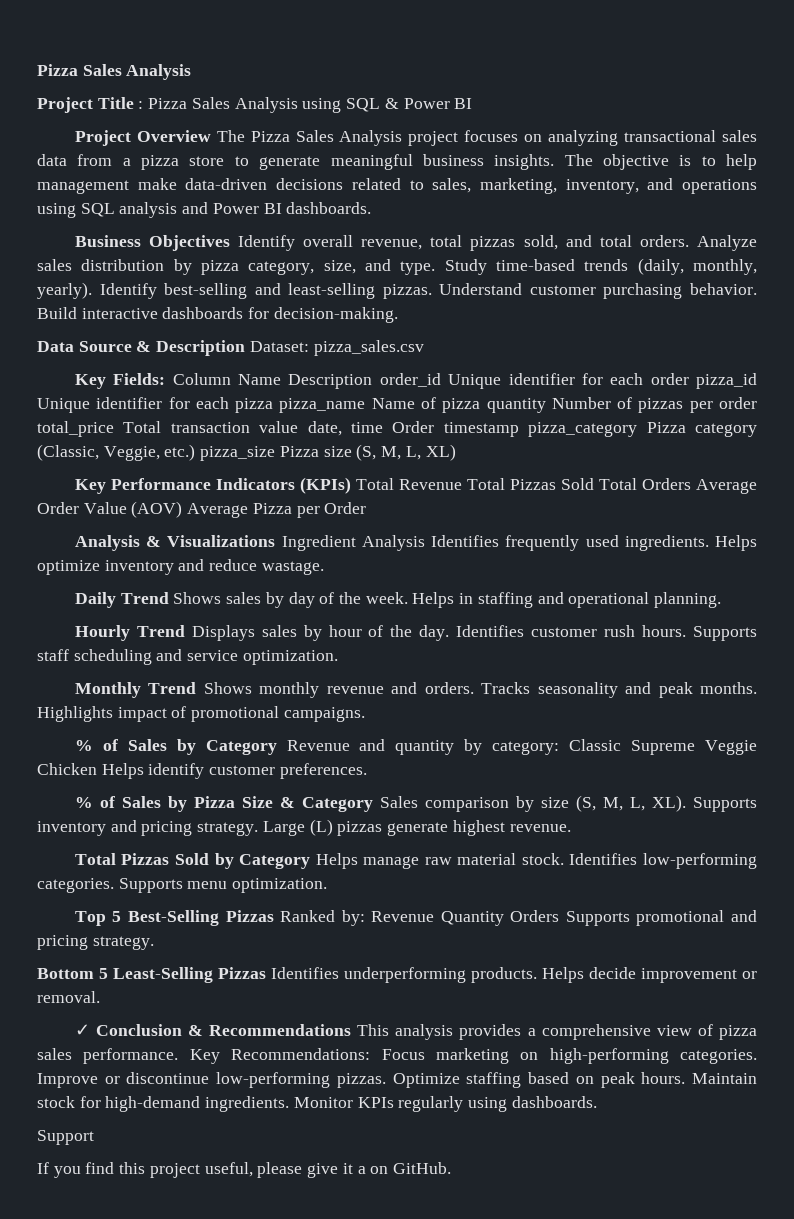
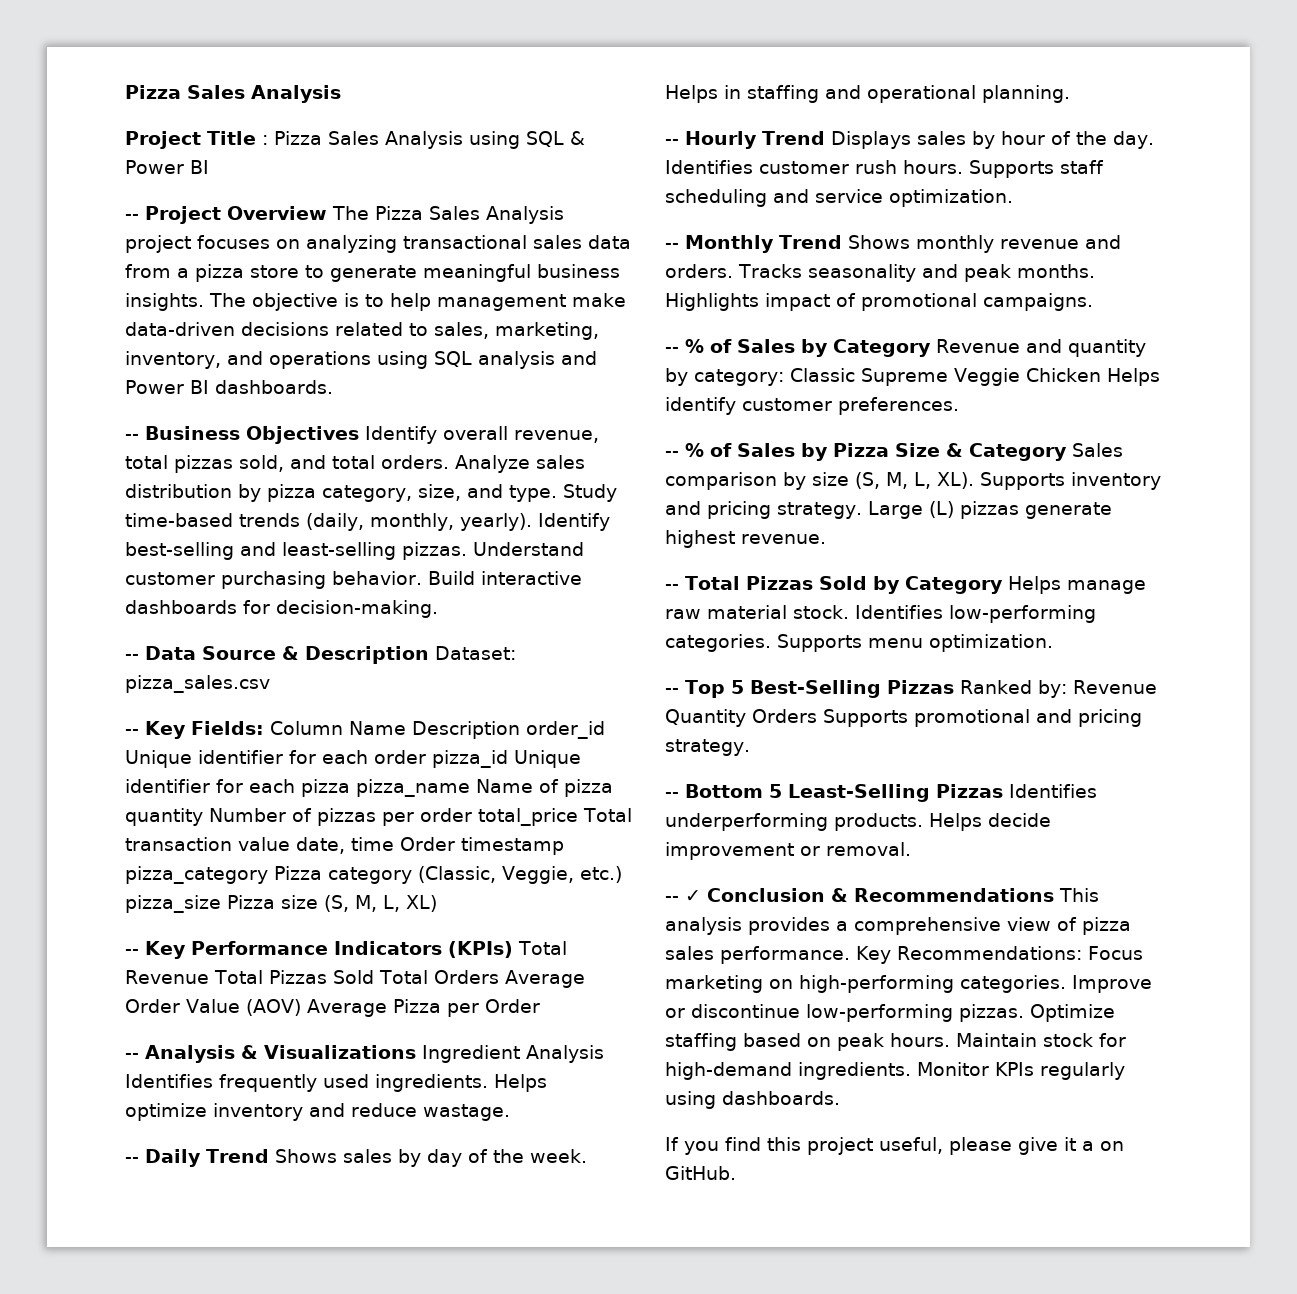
- Project Overview The Pizza Sales Analysis project focuses on analyzing transactional sales data from a pizza store to generate meaningful business insights.
+ -- Project Overview The Pizza Sales Analysis project focuses on analyzing transactional sales data from a pizza store to generate meaningful business insights.
- Business Objectives Identify overall revenue, total pizzas sold, and total orders.
+ -- Business Objectives Identify overall revenue, total pizzas sold, and total orders.
- Data Source & Description Dataset: pizza_sales.csv
+ -- Data Source & Description Dataset: pizza_sales.csv
- Key Fields: Column Name Description order_id Unique identifier for each order pizza_id Unique identifier for each pizza pizza_name Name of pizza quantity Number of pizzas per order total_price Total transaction value date, time Order timestamp pizza_category Pizza category (Classic, Veggie, etc.) pizza_size Pizza size (S, M, L, XL)
+ -- Key Fields: Column Name Description order_id Unique identifier for each order pizza_id Unique identifier for each pizza pizza_name Name of pizza quantity Number of pizzas per order total_price Total transaction value date, time Order timestamp pizza_category Pizza category (Classic, Veggie, etc.) pizza_size Pizza size (S, M, L, XL)
- Key Performance Indicators (KPIs) Total Revenue Total Pizzas Sold Total Orders Average Order Value (AOV) Average Pizza per Order
+ -- Key Performance Indicators (KPIs) Total Revenue Total Pizzas Sold Total Orders Average Order Value (AOV) Average Pizza per Order
- Analysis & Visualizations Ingredient Analysis Identifies frequently used ingredients.
+ -- Analysis & Visualizations Ingredient Analysis Identifies frequently used ingredients.
- Daily Trend Shows sales by day of the week.
+ -- Daily Trend Shows sales by day of the week.
- Hourly Trend Displays sales by hour of the day.
+ -- Hourly Trend Displays sales by hour of the day.
- Monthly Trend Shows monthly revenue and orders.
+ -- Monthly Trend Shows monthly revenue and orders.
- % of Sales by Category Revenue and quantity by category: Classic Supreme Veggie Chicken Helps identify customer preferences.
+ -- % of Sales by Category Revenue and quantity by category: Classic Supreme Veggie Chicken Helps identify customer preferences.
- % of Sales by Pizza Size & Category Sales comparison by size (S, M, L, XL). Supports inventory and pricing strategy.
+ -- % of Sales by Pizza Size & Category Sales comparison by size (S, M, L, XL). Supports inventory and pricing strategy.
- Total Pizzas Sold by Category Helps manage raw material stock.
+ -- Total Pizzas Sold by Category Helps manage raw material stock.
- Top 5 Best-Selling Pizzas Ranked by: Revenue Quantity Orders Supports promotional and pricing strategy.
+ -- Top 5 Best-Selling Pizzas Ranked by: Revenue Quantity Orders Supports promotional and pricing strategy.
- Bottom 5 Least-Selling Pizzas Identifies underperforming products.
+ -- Bottom 5 Least-Selling Pizzas Identifies underperforming products.
- ✓ Conclusion & Recommendations This analysis provides a comprehensive view of pizza sales performance.
+ -- ✓ Conclusion & Recommendations This analysis provides a comprehensive view of pizza sales performance.
- Support

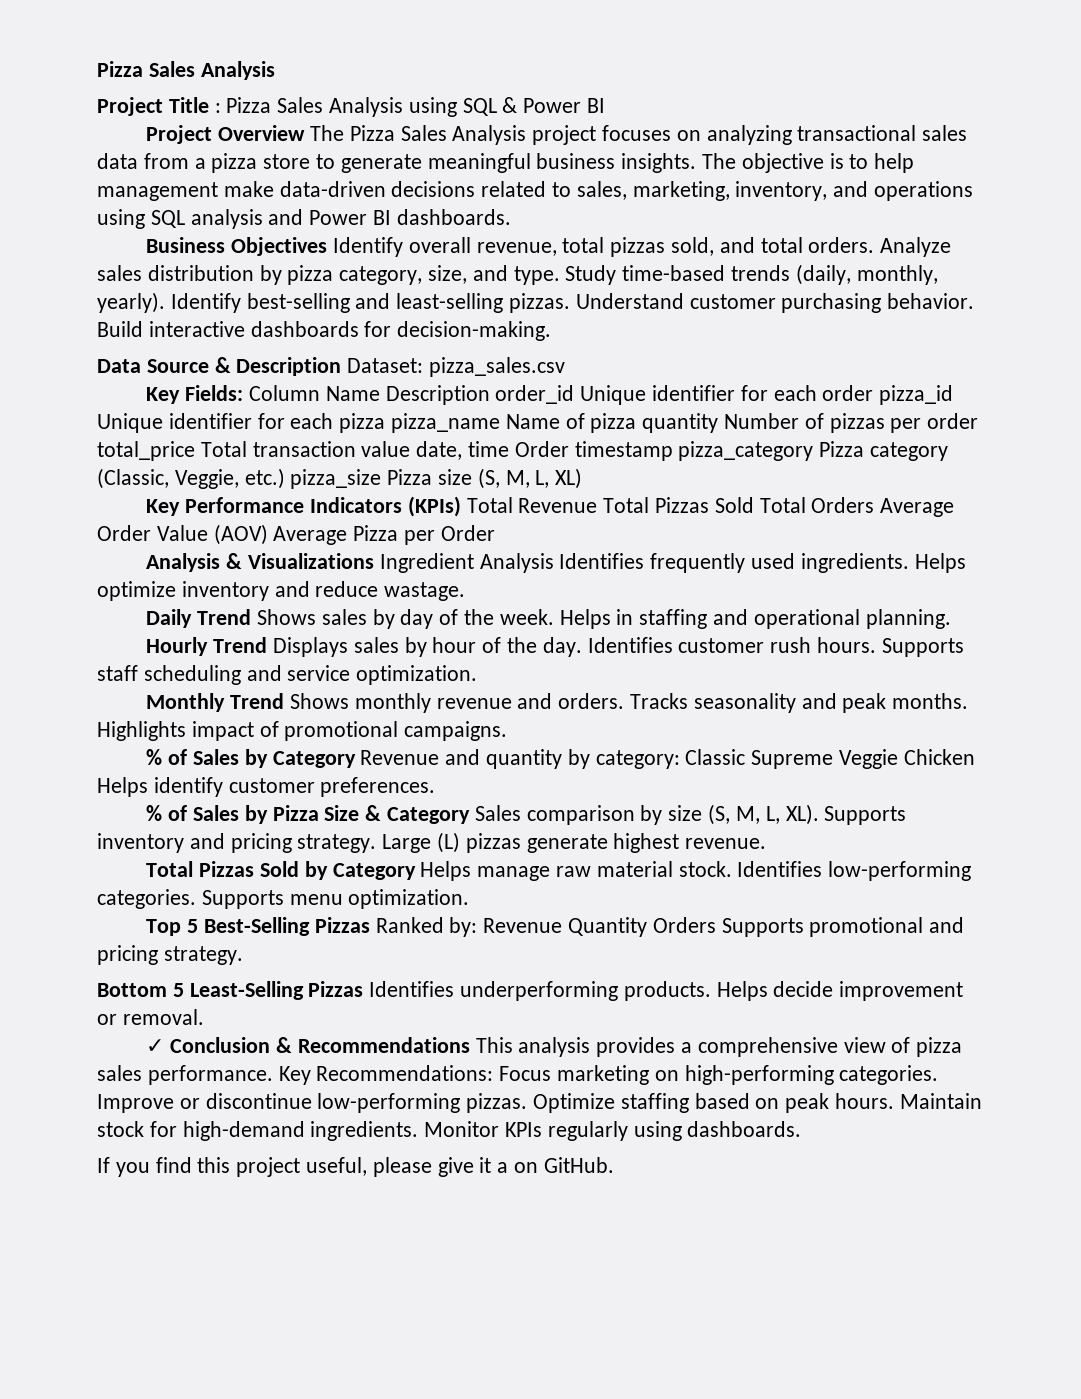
- -- Project Overview The Pizza Sales Analysis project focuses on analyzing transactional sales data from a pizza store to generate meaningful business insights.
+ Project Overview The Pizza Sales Analysis project focuses on analyzing transactional sales data from a pizza store to generate meaningful business insights.
- -- Business Objectives Identify overall revenue, total pizzas sold, and total orders.
+ Business Objectives Identify overall revenue, total pizzas sold, and total orders.
- -- Data Source & Description Dataset: pizza_sales.csv
+ Data Source & Description Dataset: pizza_sales.csv
- -- Key Fields: Column Name Description order_id Unique identifier for each order pizza_id Unique identifier for each pizza pizza_name Name of pizza quantity Number of pizzas per order total_price Total transaction value date, time Order timestamp pizza_category Pizza category (Classic, Veggie, etc.) pizza_size Pizza size (S, M, L, XL)
+ Key Fields: Column Name Description order_id Unique identifier for each order pizza_id Unique identifier for each pizza pizza_name Name of pizza quantity Number of pizzas per order total_price Total transaction value date, time Order timestamp pizza_category Pizza category (Classic, Veggie, etc.) pizza_size Pizza size (S, M, L, XL)
- -- Key Performance Indicators (KPIs) Total Revenue Total Pizzas Sold Total Orders Average Order Value (AOV) Average Pizza per Order
+ Key Performance Indicators (KPIs) Total Revenue Total Pizzas Sold Total Orders Average Order Value (AOV) Average Pizza per Order
- -- Analysis & Visualizations Ingredient Analysis Identifies frequently used ingredients.
+ Analysis & Visualizations Ingredient Analysis Identifies frequently used ingredients.
- -- Daily Trend Shows sales by day of the week.
+ Daily Trend Shows sales by day of the week.
- -- Hourly Trend Displays sales by hour of the day.
+ Hourly Trend Displays sales by hour of the day.
- -- Monthly Trend Shows monthly revenue and orders.
+ Monthly Trend Shows monthly revenue and orders.
- -- % of Sales by Category Revenue and quantity by category: Classic Supreme Veggie Chicken Helps identify customer preferences.
+ % of Sales by Category Revenue and quantity by category: Classic Supreme Veggie Chicken Helps identify customer preferences.
- -- % of Sales by Pizza Size & Category Sales comparison by size (S, M, L, XL). Supports inventory and pricing strategy.
+ % of Sales by Pizza Size & Category Sales comparison by size (S, M, L, XL). Supports inventory and pricing strategy.
- -- Total Pizzas Sold by Category Helps manage raw material stock.
+ Total Pizzas Sold by Category Helps manage raw material stock.
- -- Top 5 Best-Selling Pizzas Ranked by: Revenue Quantity Orders Supports promotional and pricing strategy.
+ Top 5 Best-Selling Pizzas Ranked by: Revenue Quantity Orders Supports promotional and pricing strategy.
- -- Bottom 5 Least-Selling Pizzas Identifies underperforming products.
+ Bottom 5 Least-Selling Pizzas Identifies underperforming products.
- -- ✓ Conclusion & Recommendations This analysis provides a comprehensive view of pizza sales performance.
+ ✓ Conclusion & Recommendations This analysis provides a comprehensive view of pizza sales performance.

